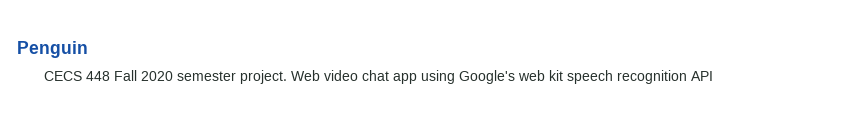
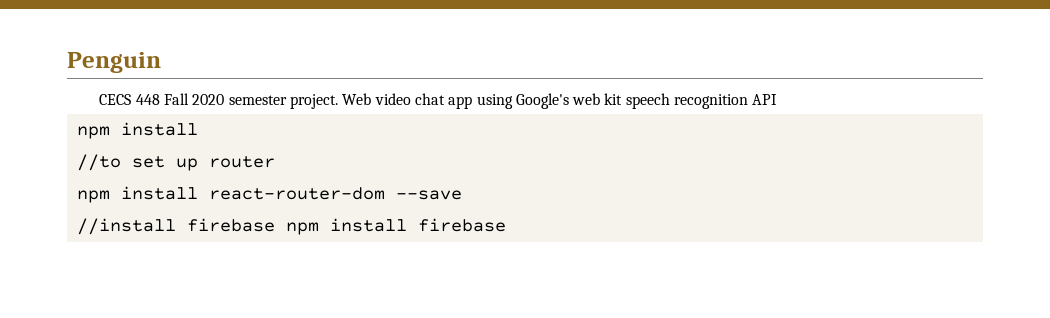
  Web video chat app using Google's web kit speech recognition API
+ npm install
+ //to set up router
+ npm install react-router-dom --save
+ //install firebase npm install firebase

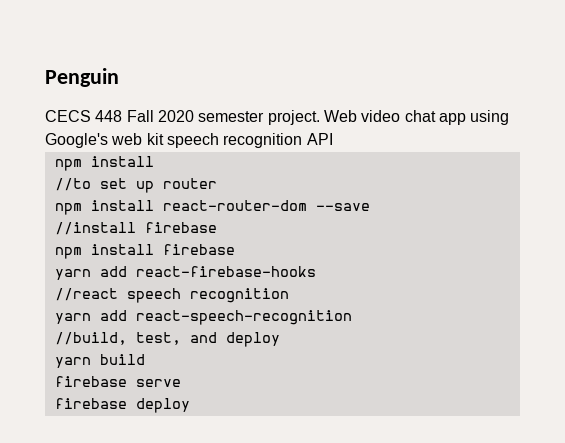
- //install firebase npm install firebase
+ //install firebase
+ npm install firebase
+ yarn add react-firebase-hooks
+ //react speech recognition
+ yarn add react-speech-recognition
+ //build, test, and deploy
+ yarn build
+ firebase serve
+ firebase deploy

